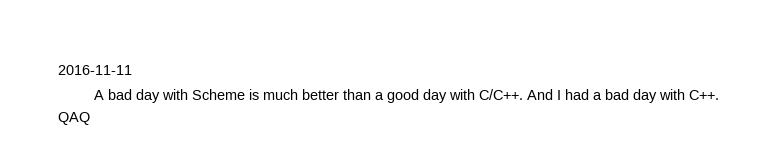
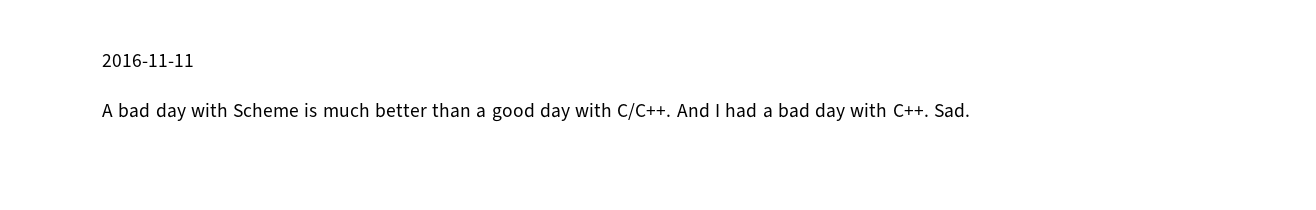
- And I had a bad day with C++. QAQ
+ And I had a bad day with C++. Sad.

